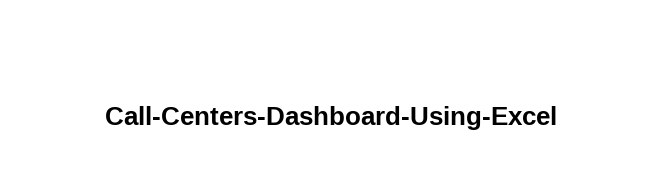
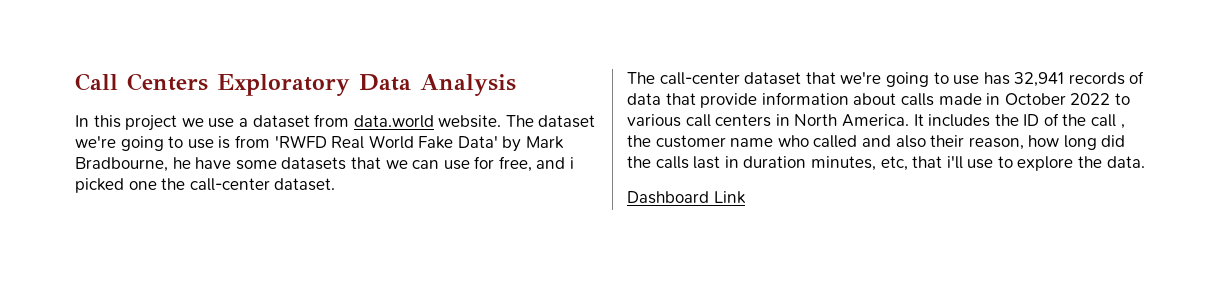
- Call-Centers-Dashboard-Using-Excel
+ Call Centers Exploratory Data Analysis
+ In this project we use a dataset from data.world website. The dataset we're going to use is from 'RWFD Real World Fake Data' by Mark Bradbourne, he have some datasets that we can use for free, and i picked one the call-center dataset.
+ The call-center dataset that we're going to use has 32,941 records of data that provide information about calls made in October 2022 to various call centers in North America. It includes the ID of the call , the customer name who called and also their reason, how long did the calls last in duration minutes, etc, that i'll use to explore the data.
+ Dashboard Link

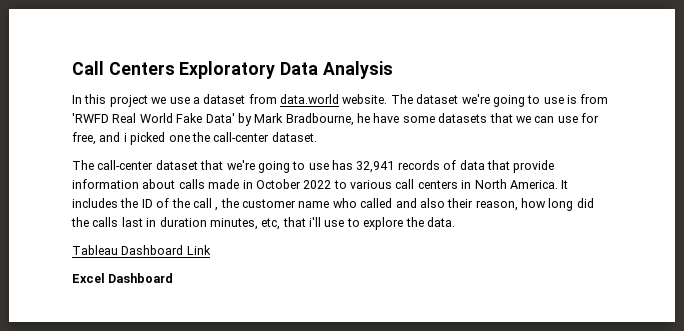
- Dashboard Link
+ Tableau Dashboard Link
+ Excel Dashboard

